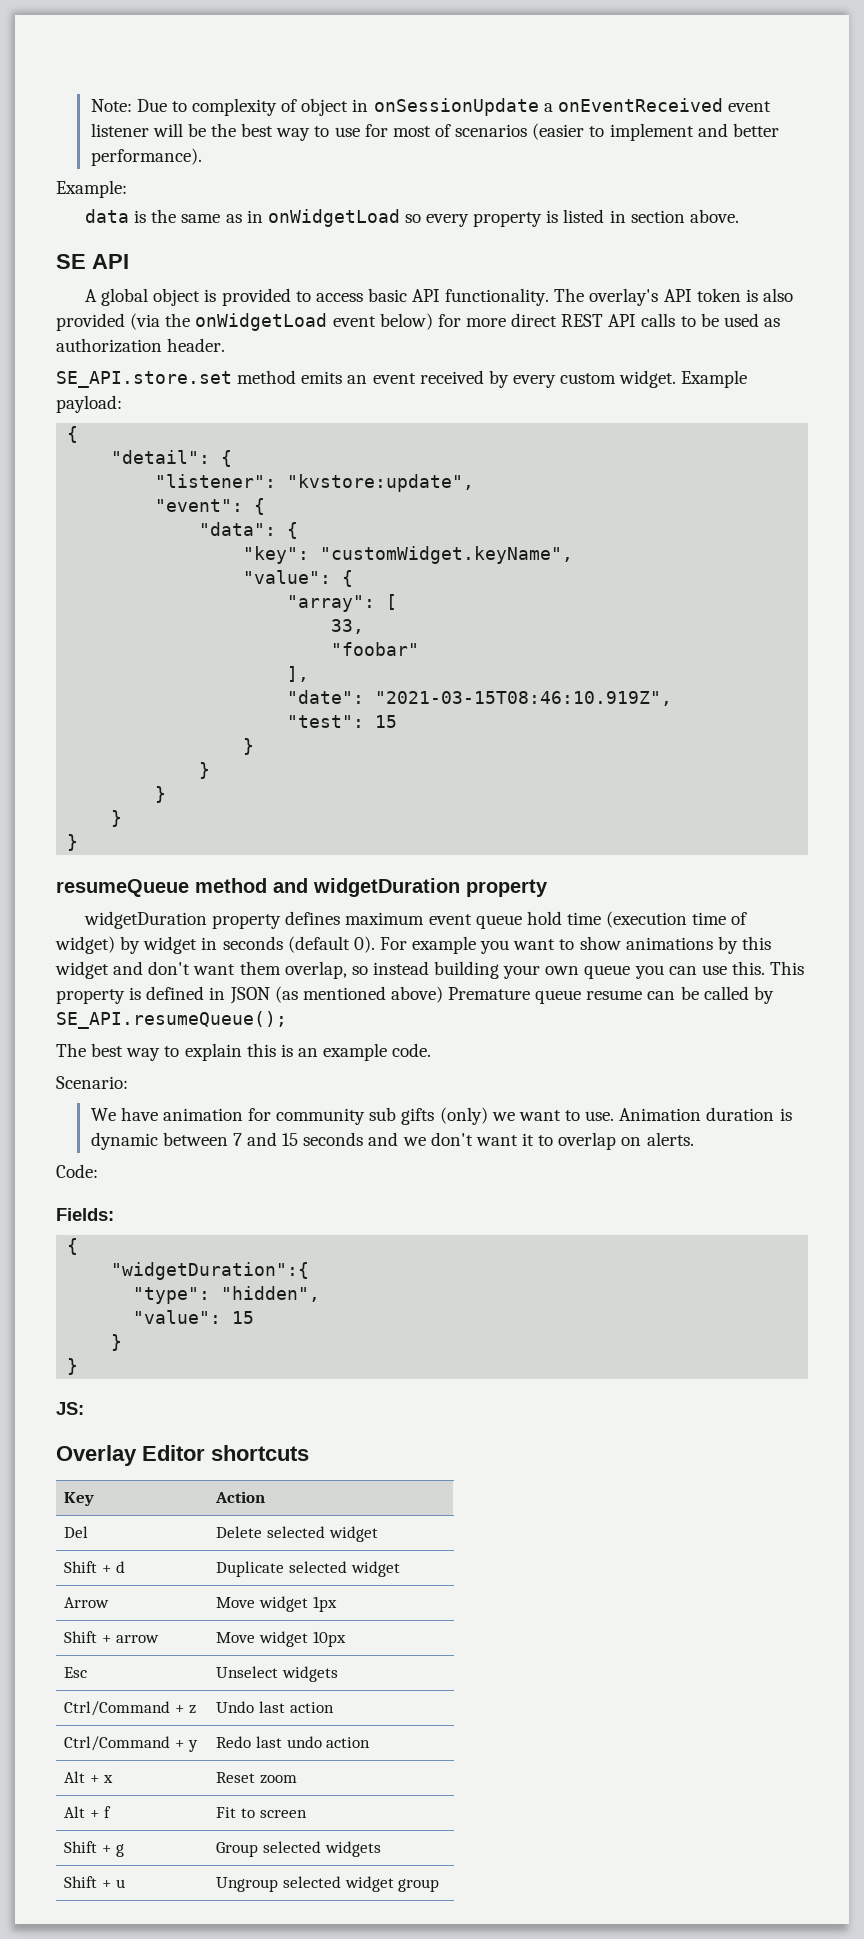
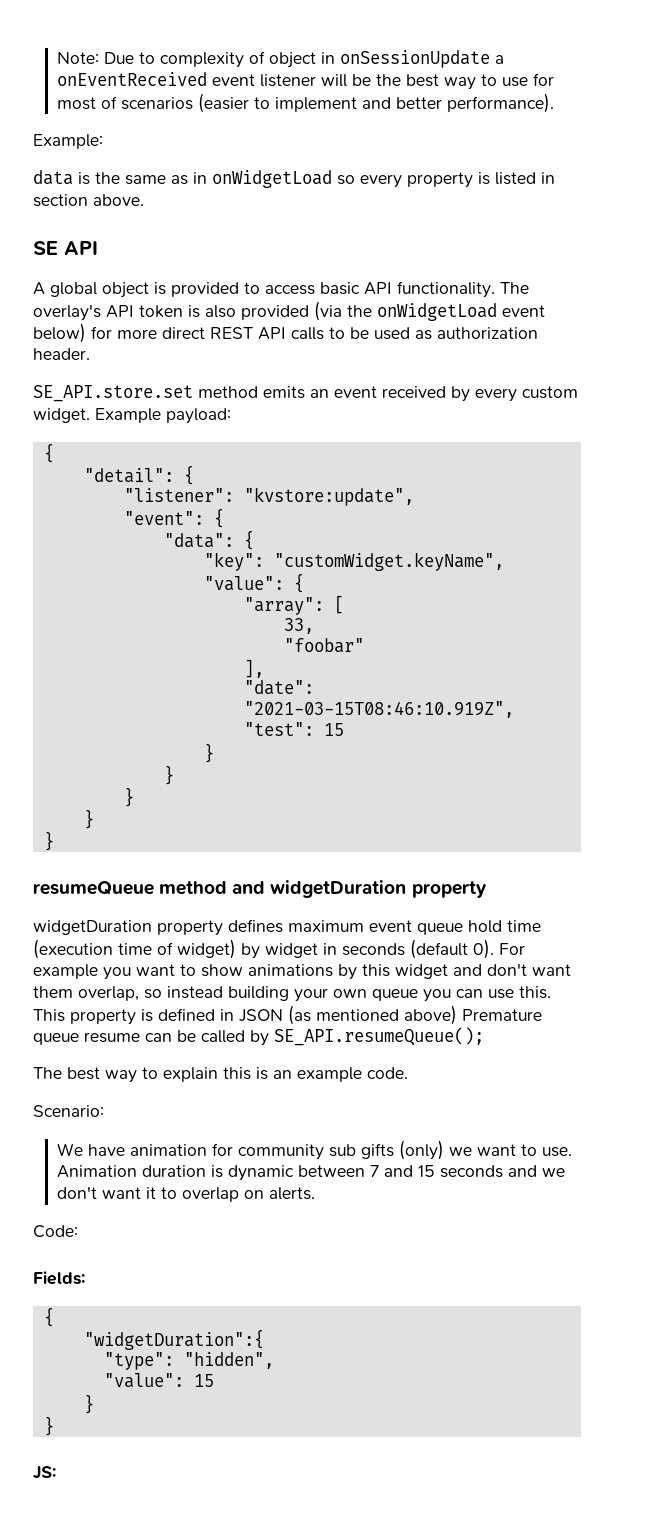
- Overlay Editor shortcuts
- Key | Action
- Del | Delete selected widget
- Shift + d | Duplicate selected widget
- Arrow | Move widget 1px
- Shift + arrow | Move widget 10px
- Esc | Unselect widgets
- Ctrl/Command + z | Undo last action
- Ctrl/Command + y | Redo last undo action
- Alt + x | Reset zoom
- Alt + f | Fit to screen
- Shift + g | Group selected widgets
- Shift + u | Ungroup selected widget group

